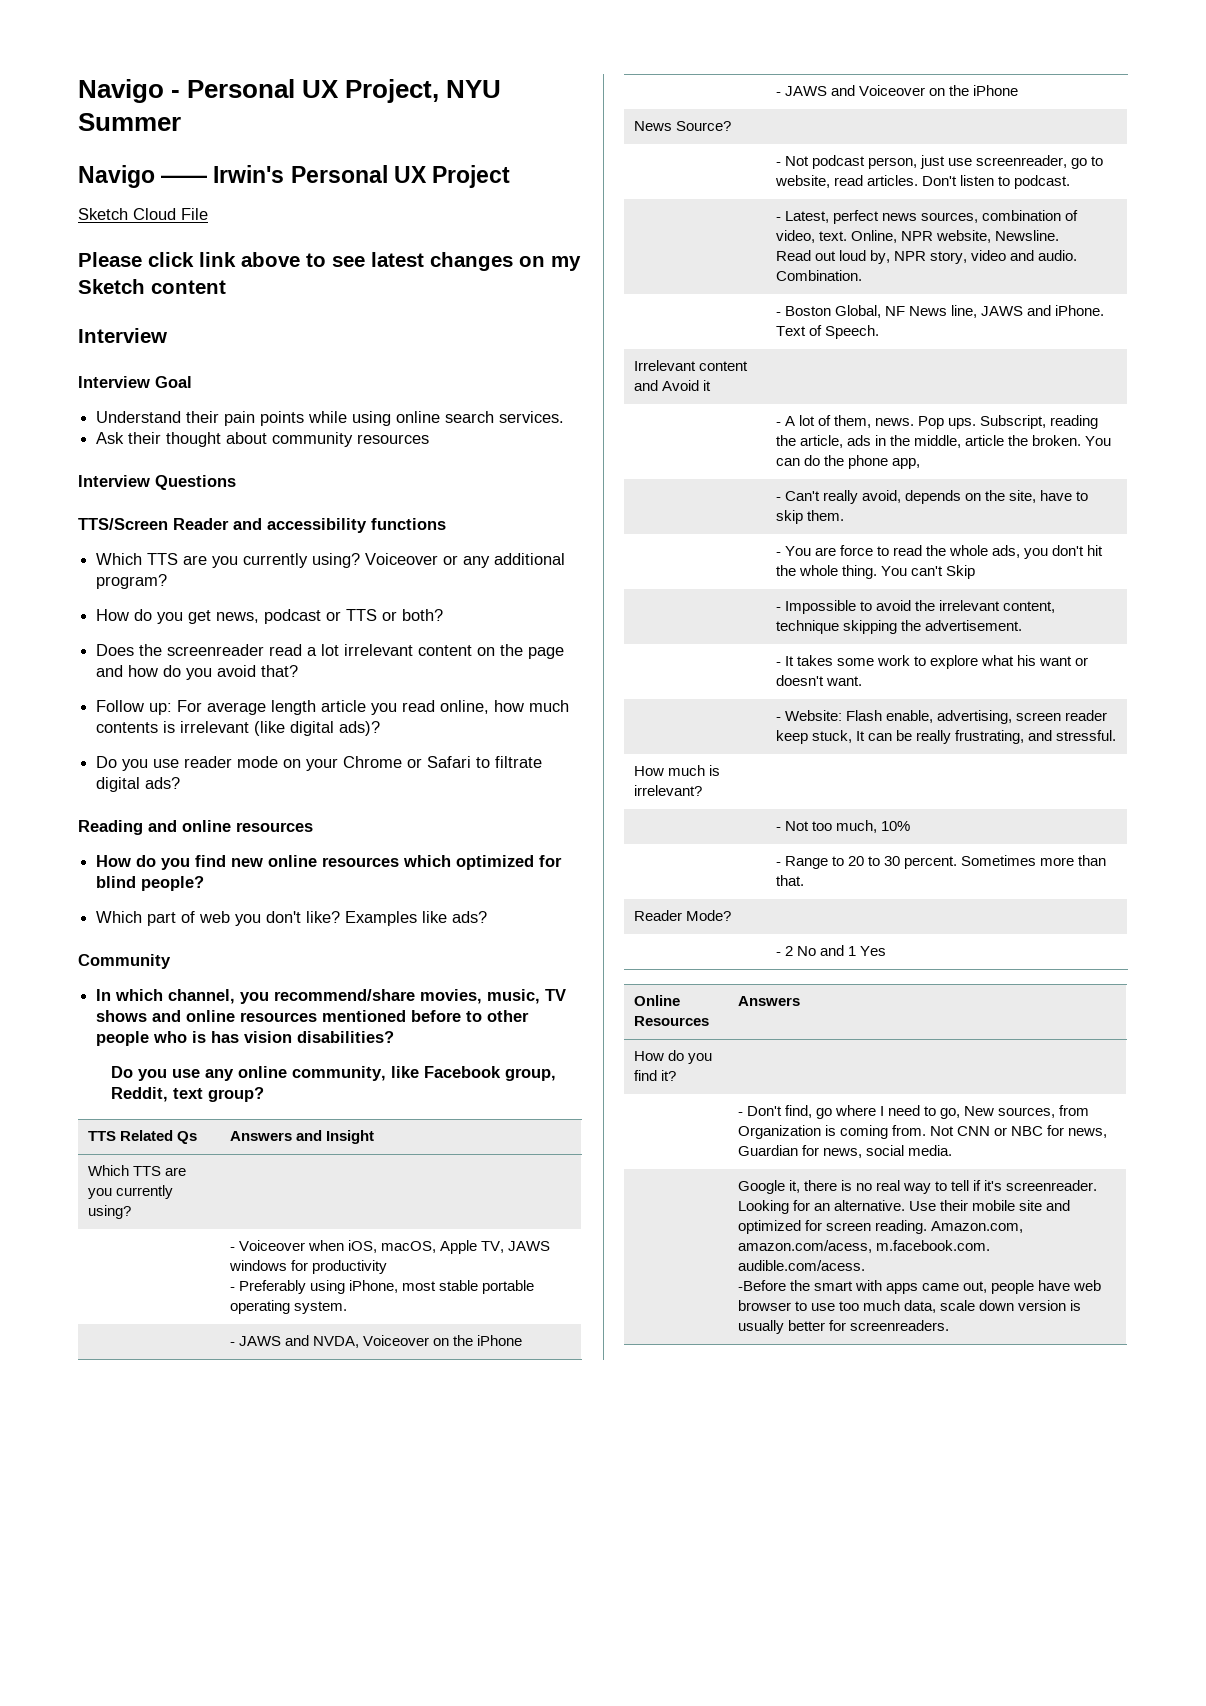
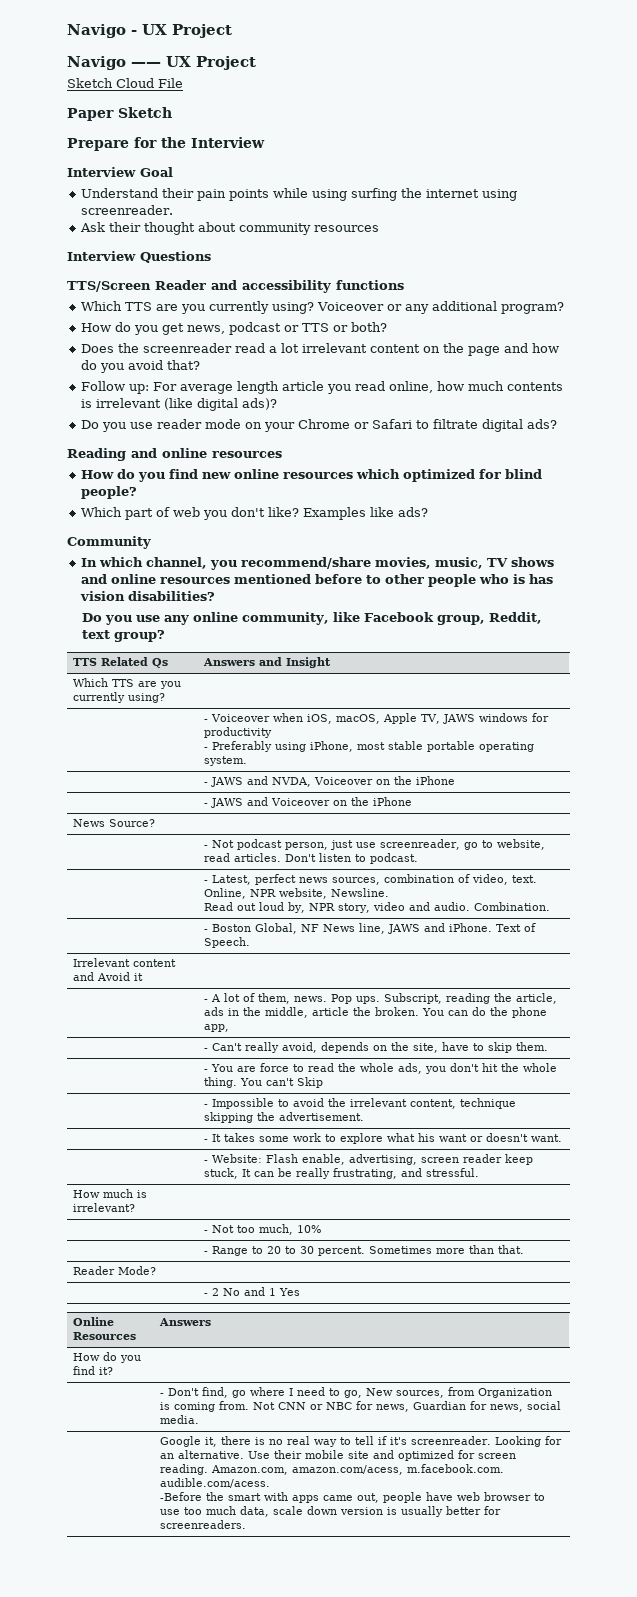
- Navigo - Personal UX Project, NYU Summer
+ Navigo - UX Project
- Navigo —— Irwin's Personal UX Project
+ Navigo —— UX Project
- Please click link above to see latest changes on my Sketch content
- Interview
+ Paper Sketch
+ Prepare for the Interview
- Understand their pain points while using online search services.
+ Understand their pain points while using surfing the internet using screenreader.

